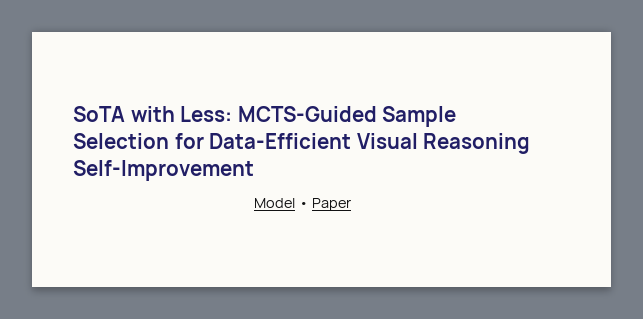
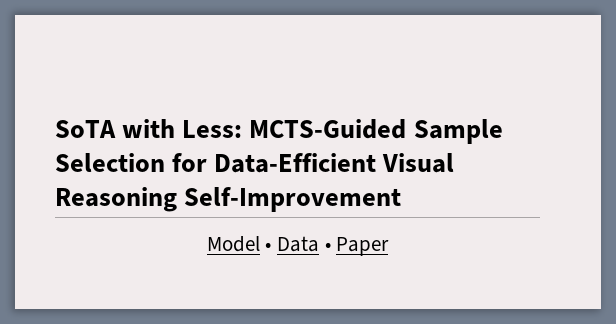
- Model • Paper
+ Model • Data • Paper

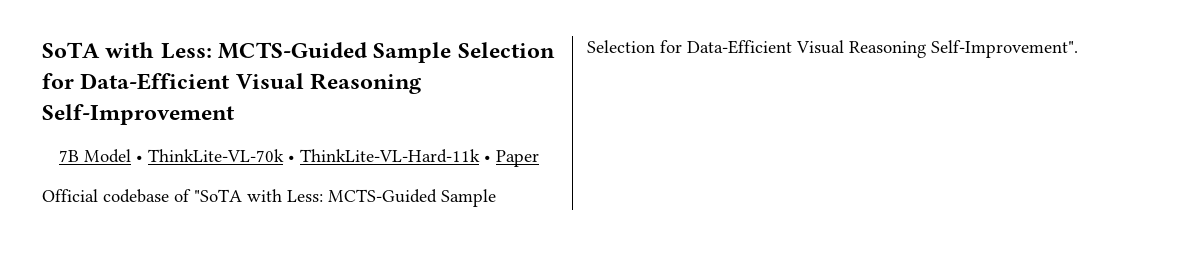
- Model • Data • Paper
+ 7B Model • ThinkLite-VL-70k • ThinkLite-VL-Hard-11k • Paper
+ Official codebase of "SoTA with Less: MCTS-Guided Sample Selection for Data-Efficient Visual Reasoning Self-Improvement".

